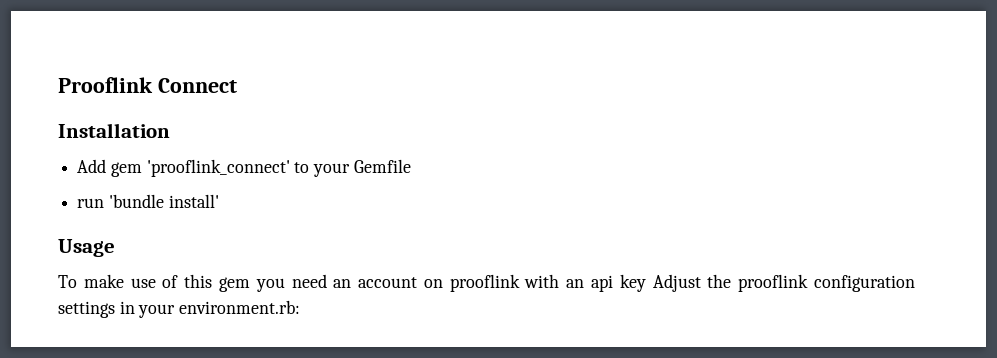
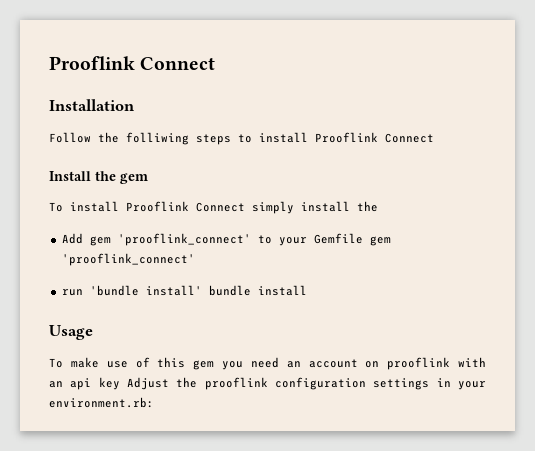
+ Follow the folliwing steps to install Prooflink Connect
+ Install the gem
+ To install Prooflink Connect simply install the
- Add gem 'prooflink_connect' to your Gemfile
+ Add gem 'prooflink_connect' to your Gemfile gem 'prooflink_connect'
- run 'bundle install'
+ run 'bundle install' bundle install

